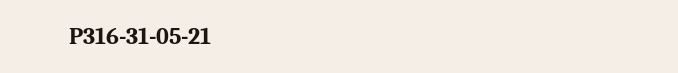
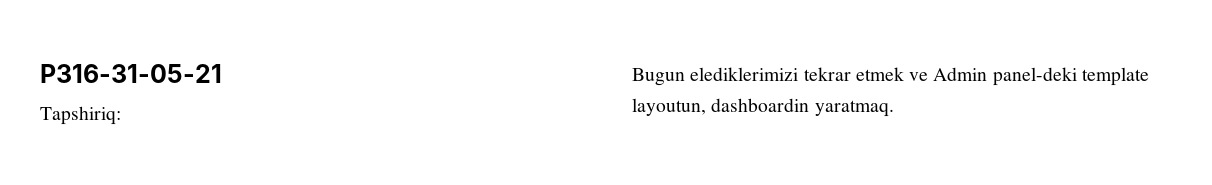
+ Tapshiriq:
+ Bugun elediklerimizi tekrar etmek ve Admin panel-deki template layoutun, dashboardin yaratmaq.

